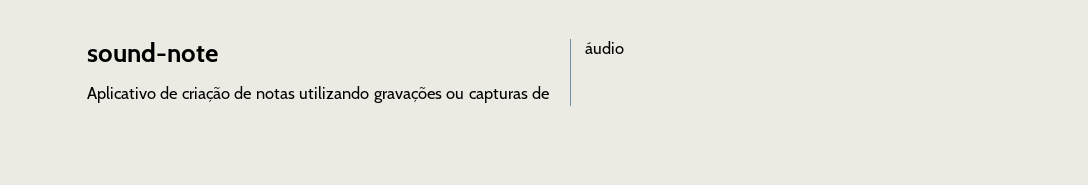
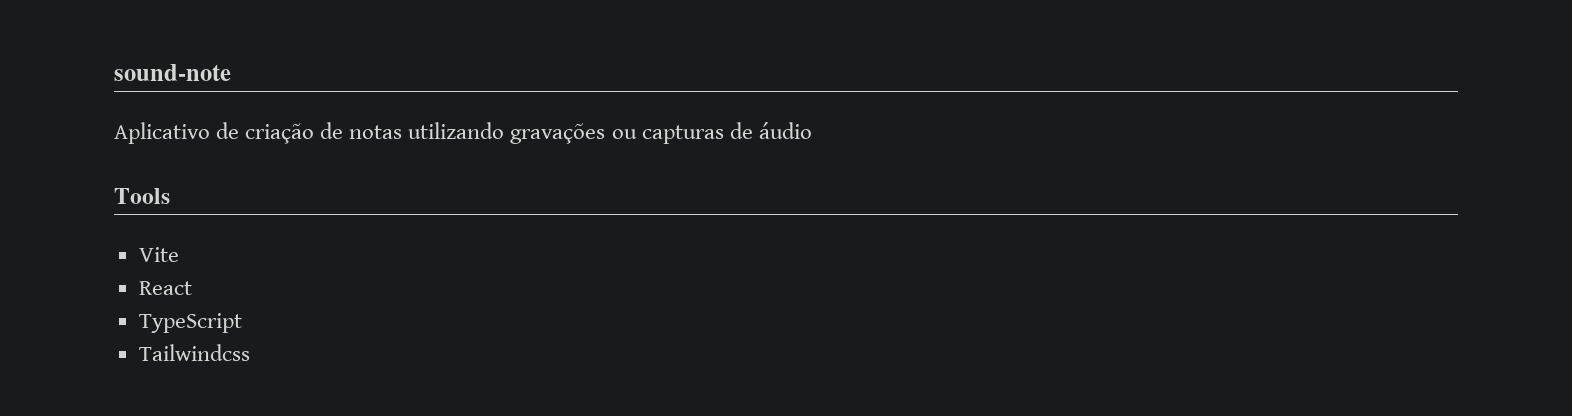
+ Tools
+ Vite
+ React
+ TypeScript
+ Tailwindcss

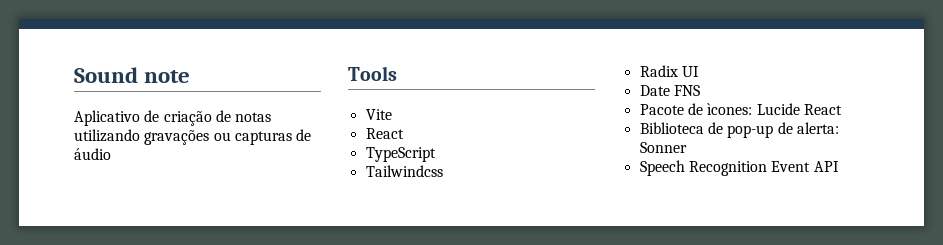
- sound-note
+ Sound note
+ Radix UI
+ Date FNS
+ Pacote de ìcones: Lucide React
+ Biblioteca de pop-up de alerta: Sonner
+ Speech Recognition Event API

